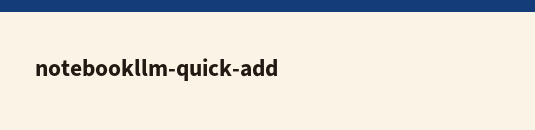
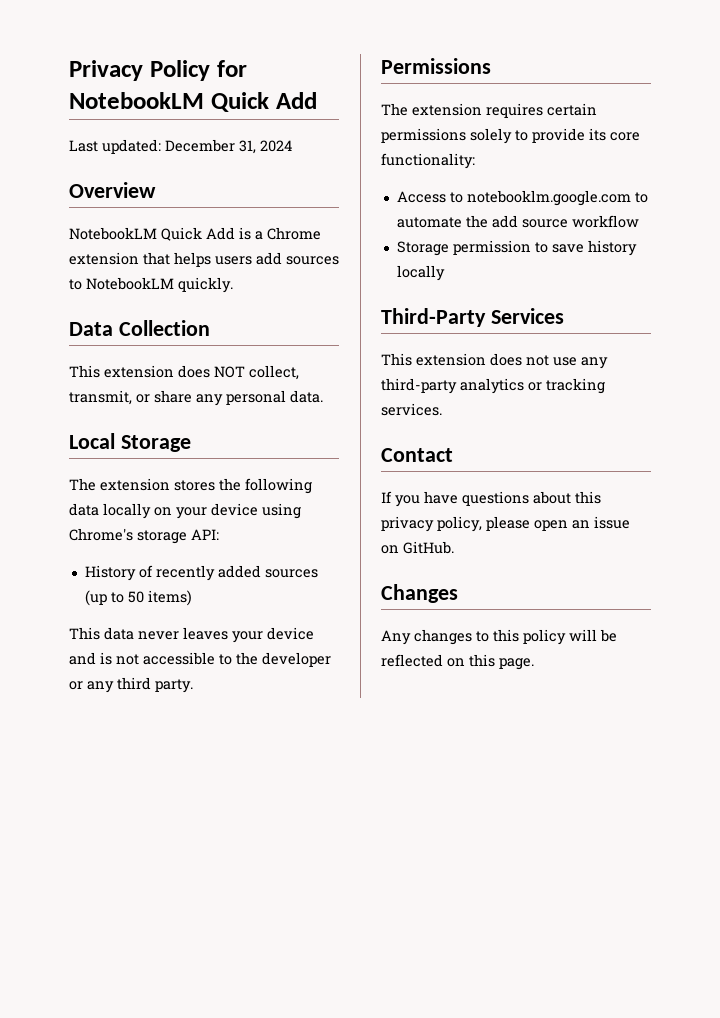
- notebookllm-quick-add
+ Privacy Policy for NotebookLM Quick Add
+ Last updated: December 31, 2024
+ Overview
+ NotebookLM Quick Add is a Chrome extension that helps users add sources to NotebookLM quickly.
+ Data Collection
+ This extension does NOT collect, transmit, or share any personal data.
+ Local Storage
+ The extension stores the following data locally on your device using Chrome's storage API:
+ History of recently added sources (up to 50 items)
+ This data never leaves your device and is not accessible to the developer or any third party.
+ Permissions
+ The extension requires certain permissions solely to provide its core functionality:
+ Access to notebooklm.google.com to automate the add source workflow
+ Storage permission to save history locally
+ Third-Party Services
+ This extension does not use any third-party analytics or tracking services.
+ Contact
+ If you have questions about this privacy policy, please open an issue on GitHub.
+ Changes
+ Any changes to this policy will be reflected on this page.

